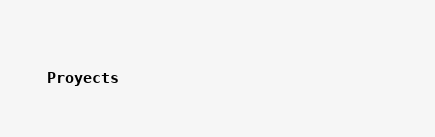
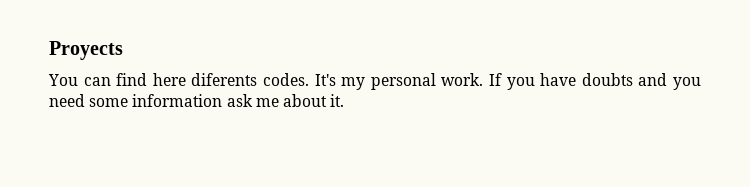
+ You can find here diferents codes. It's my personal work. If you have doubts and you need some information ask me about it.

